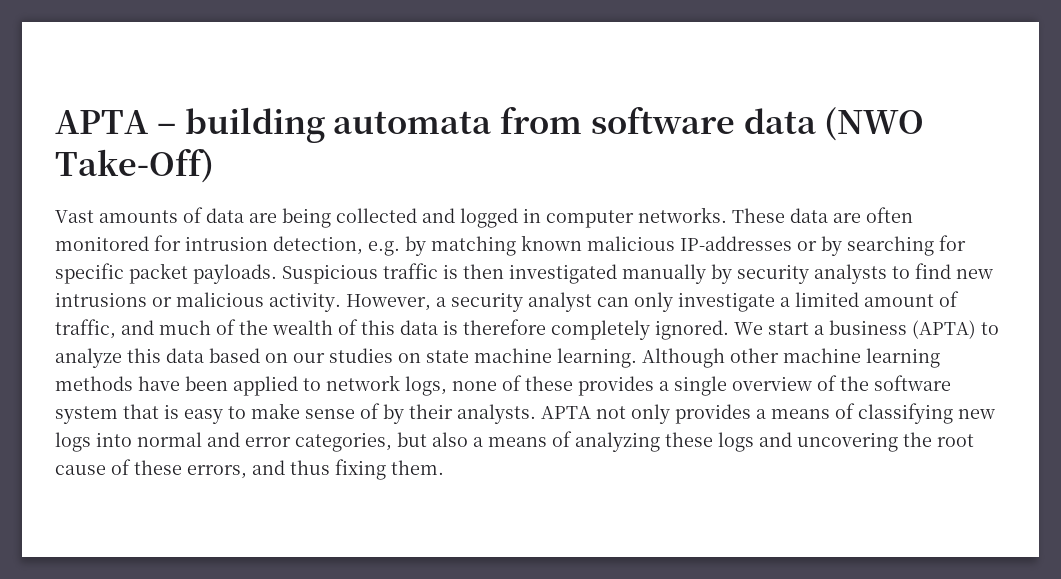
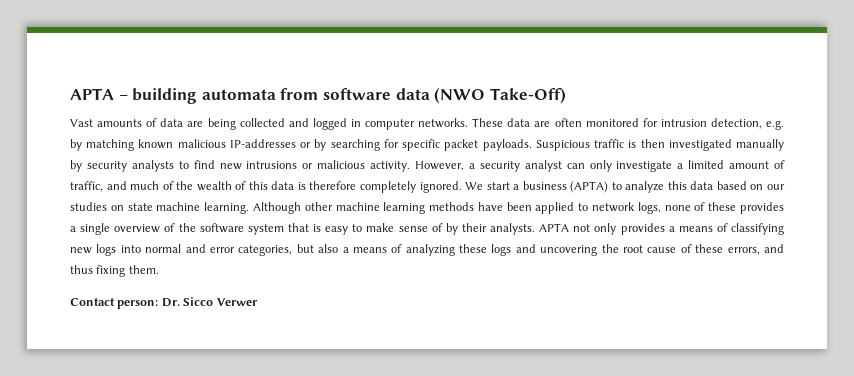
+ Contact person: Dr. Sicco Verwer

